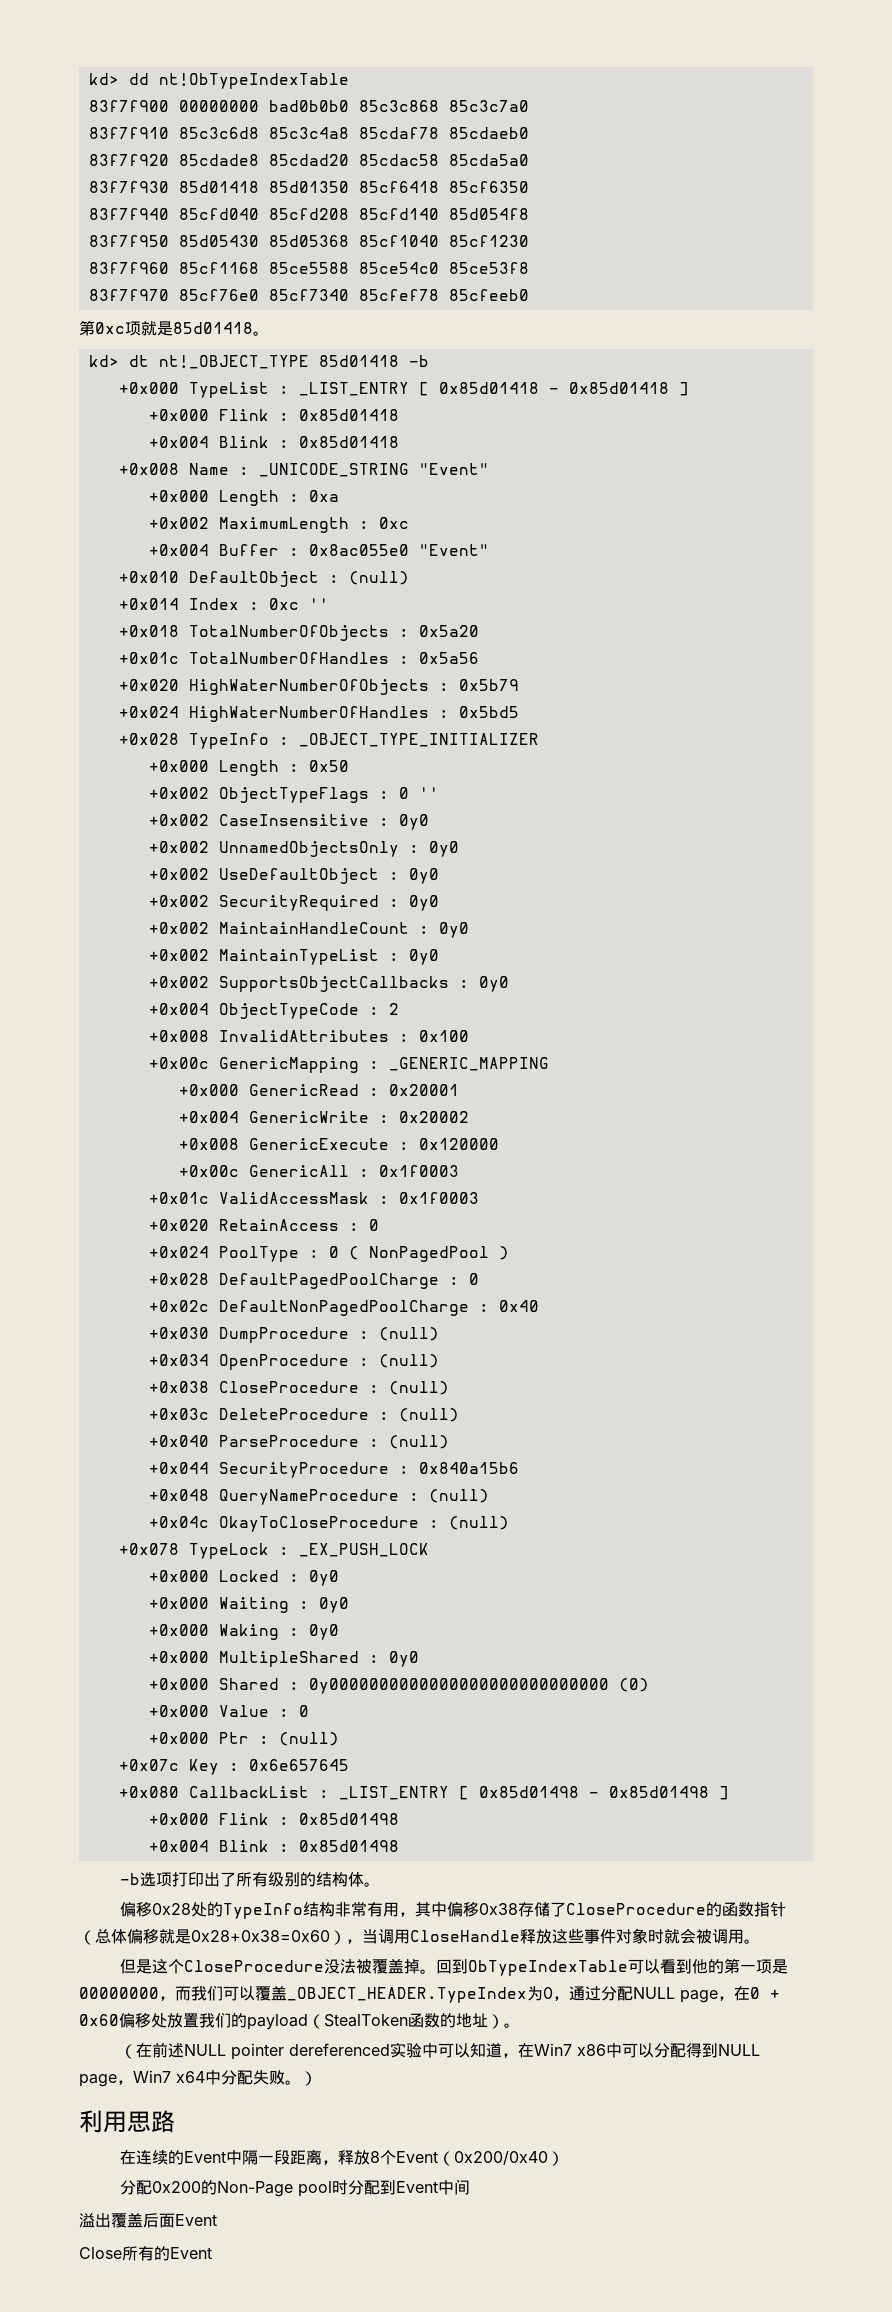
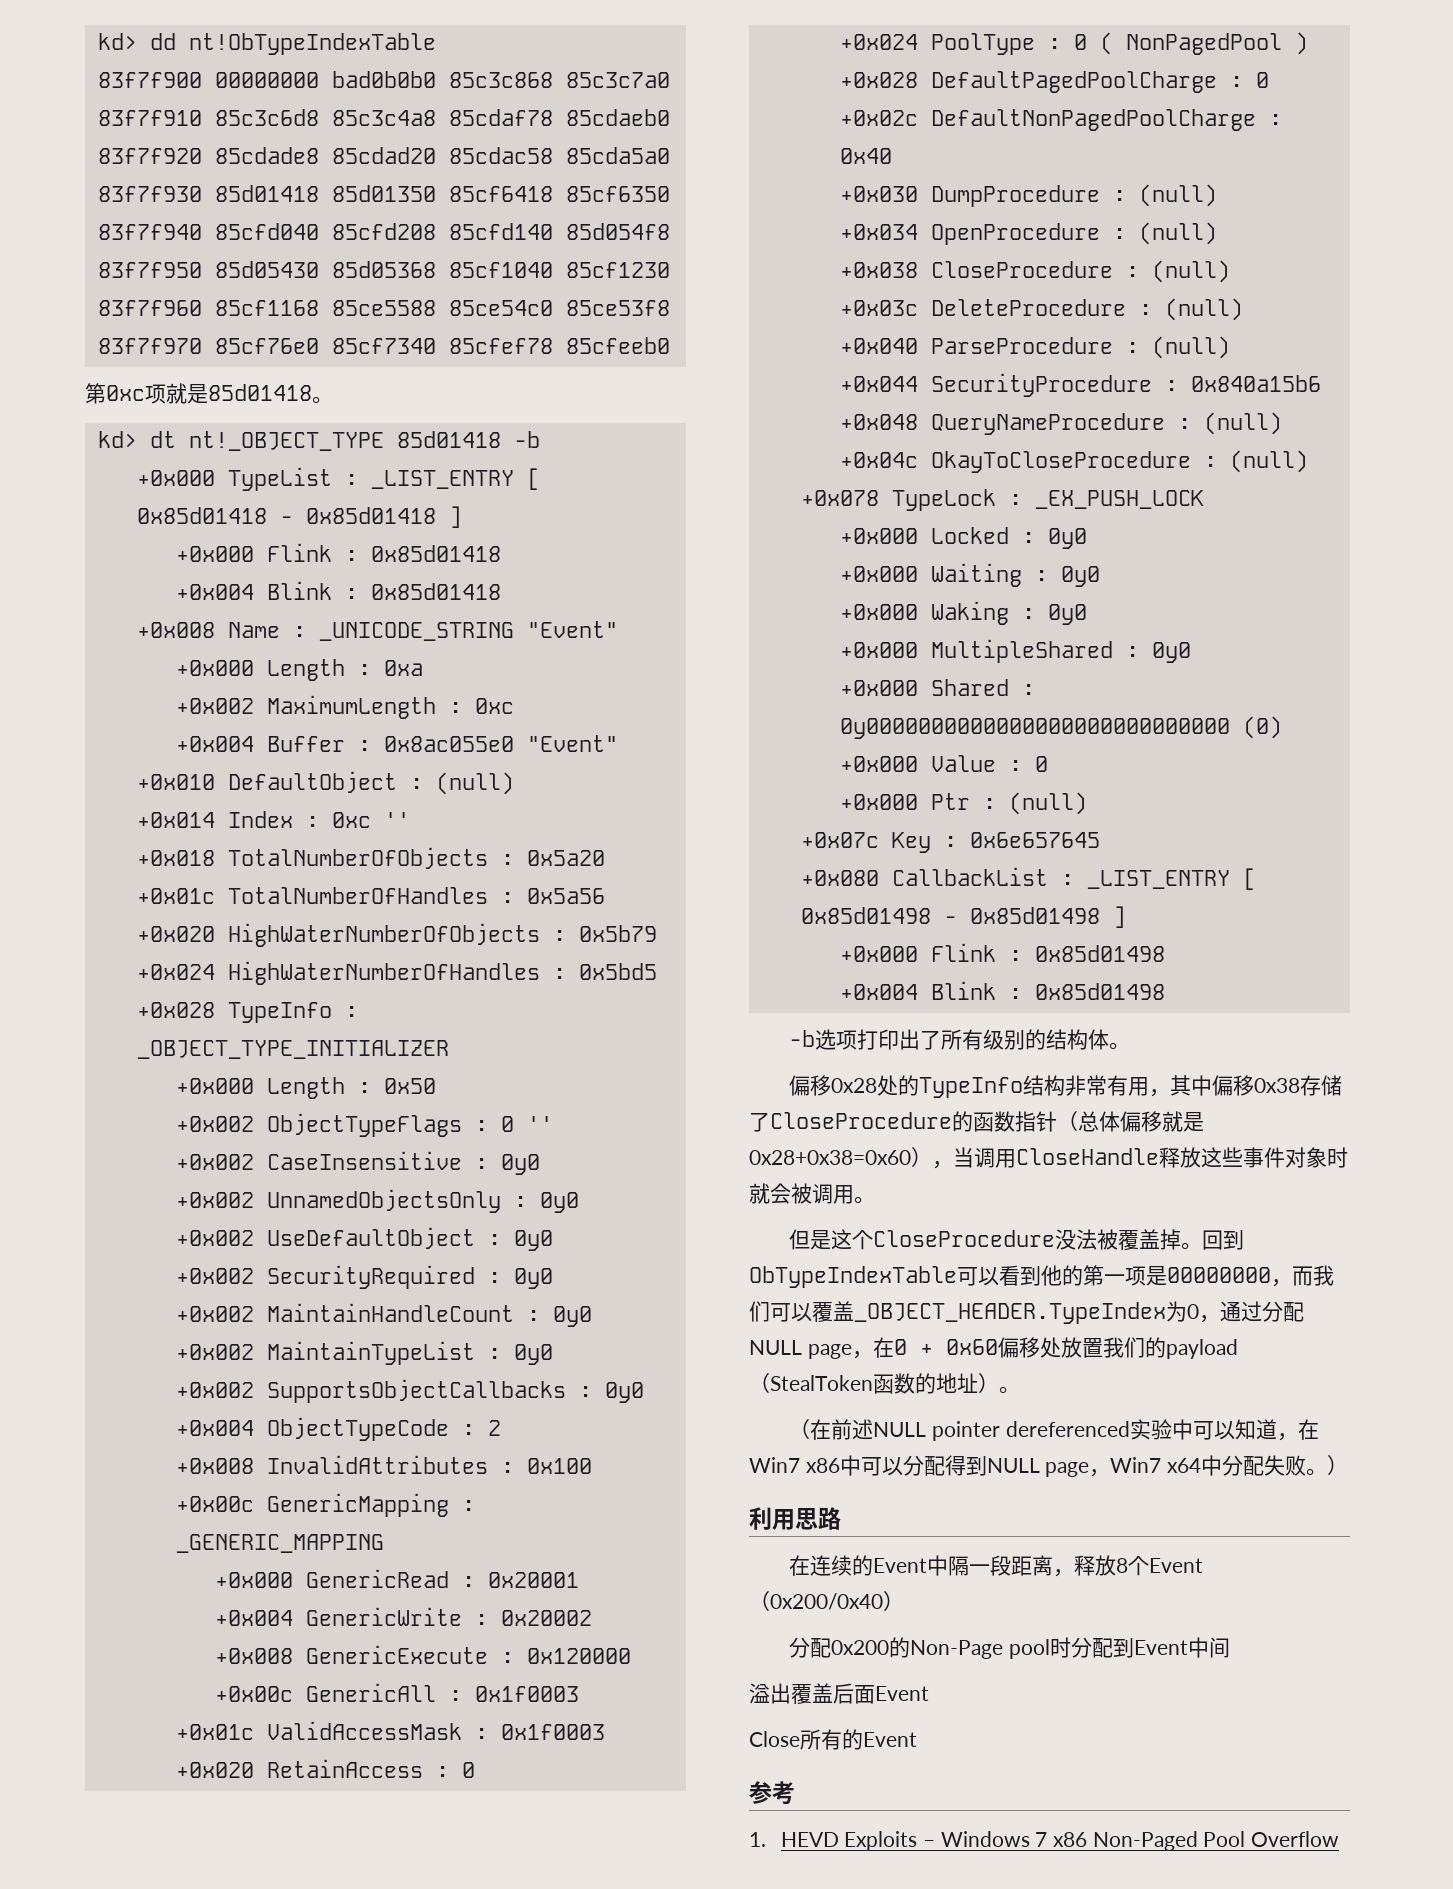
+ 参考
+ 1. HEVD Exploits – Windows 7 x86 Non-Paged Pool Overflow

